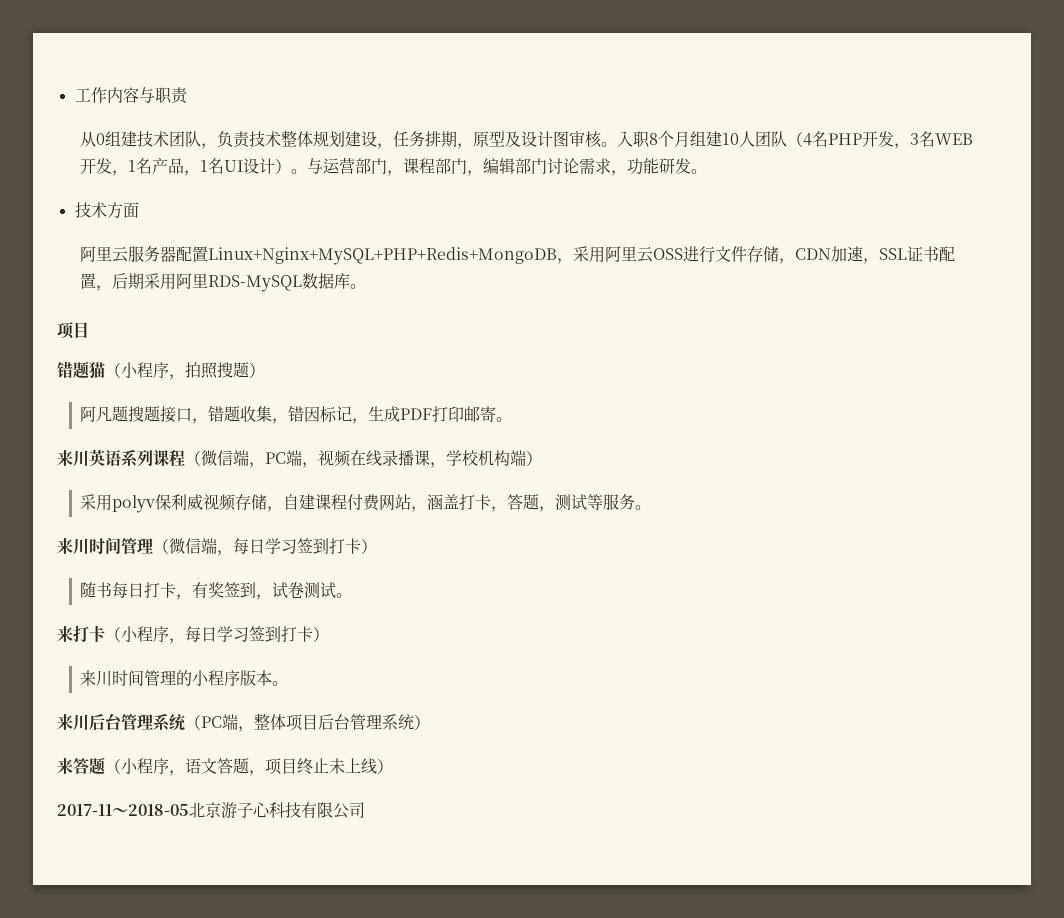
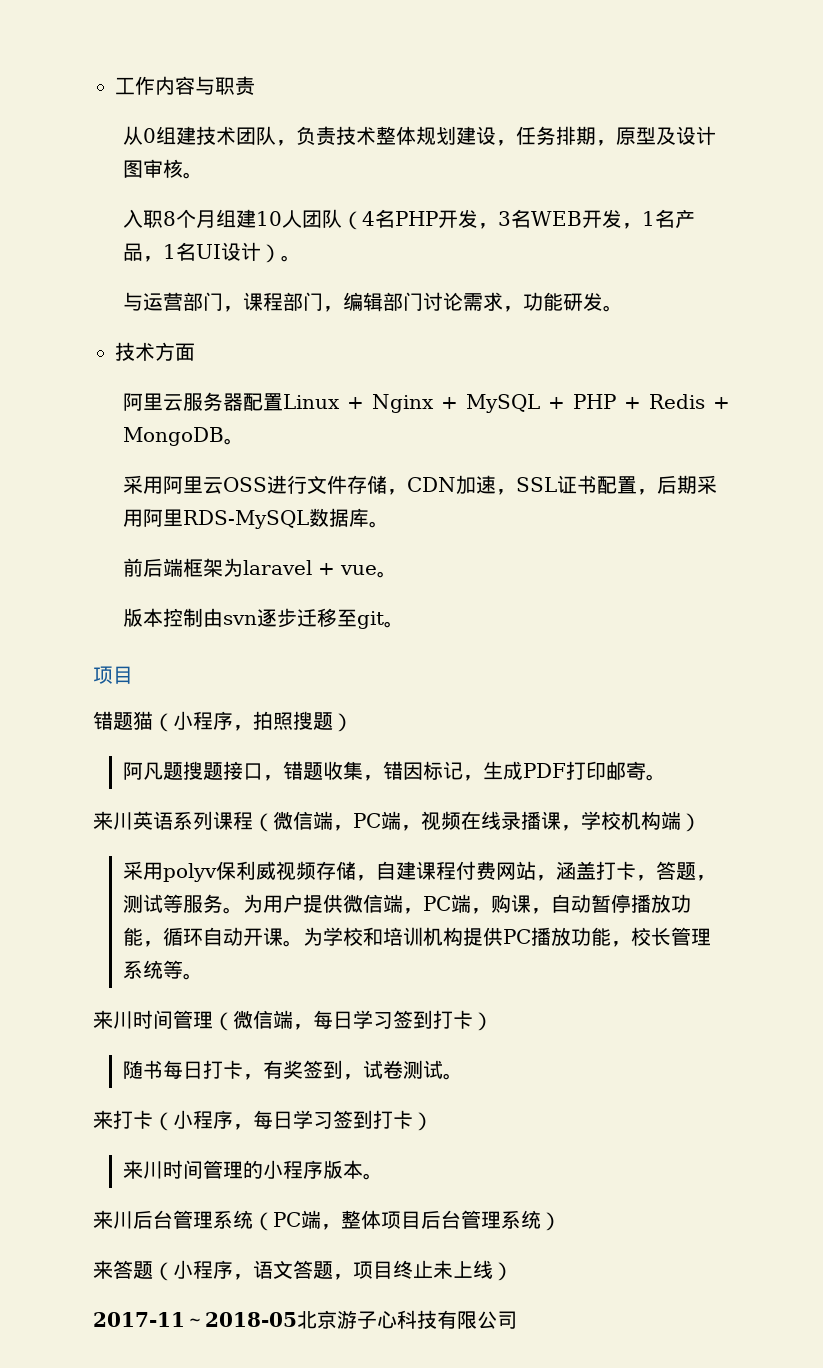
- 从0组建技术团队，负责技术整体规划建设，任务排期，原型及设计图审核。入职8个月组建10人团队（4名PHP开发，3名WEB开发，1名产品，1名UI设计）。与运营部门，课程部门，编辑部门讨论需求，功能研发。
+ 从0组建技术团队，负责技术整体规划建设，任务排期，原型及设计图审核。
+ 入职8个月组建10人团队（4名PHP开发，3名WEB开发，1名产品，1名UI设计）。
+ 与运营部门，课程部门，编辑部门讨论需求，功能研发。
- 阿里云服务器配置Linux+Nginx+MySQL+PHP+Redis+MongoDB，采用阿里云OSS进行文件存储，CDN加速，SSL证书配置，后期采用阿里RDS-MySQL数据库。
+ 阿里云服务器配置Linux + Nginx + MySQL + PHP + Redis + MongoDB。
+ 采用阿里云OSS进行文件存储，CDN加速，SSL证书配置，后期采用阿里RDS-MySQL数据库。
+ 前后端框架为laravel + vue。
+ 版本控制由svn逐步迁移至git。
+ 为用户提供微信端，PC端，购课，自动暂停播放功能，循环自动开课。为学校和培训机构提供PC播放功能，校长管理系统等。

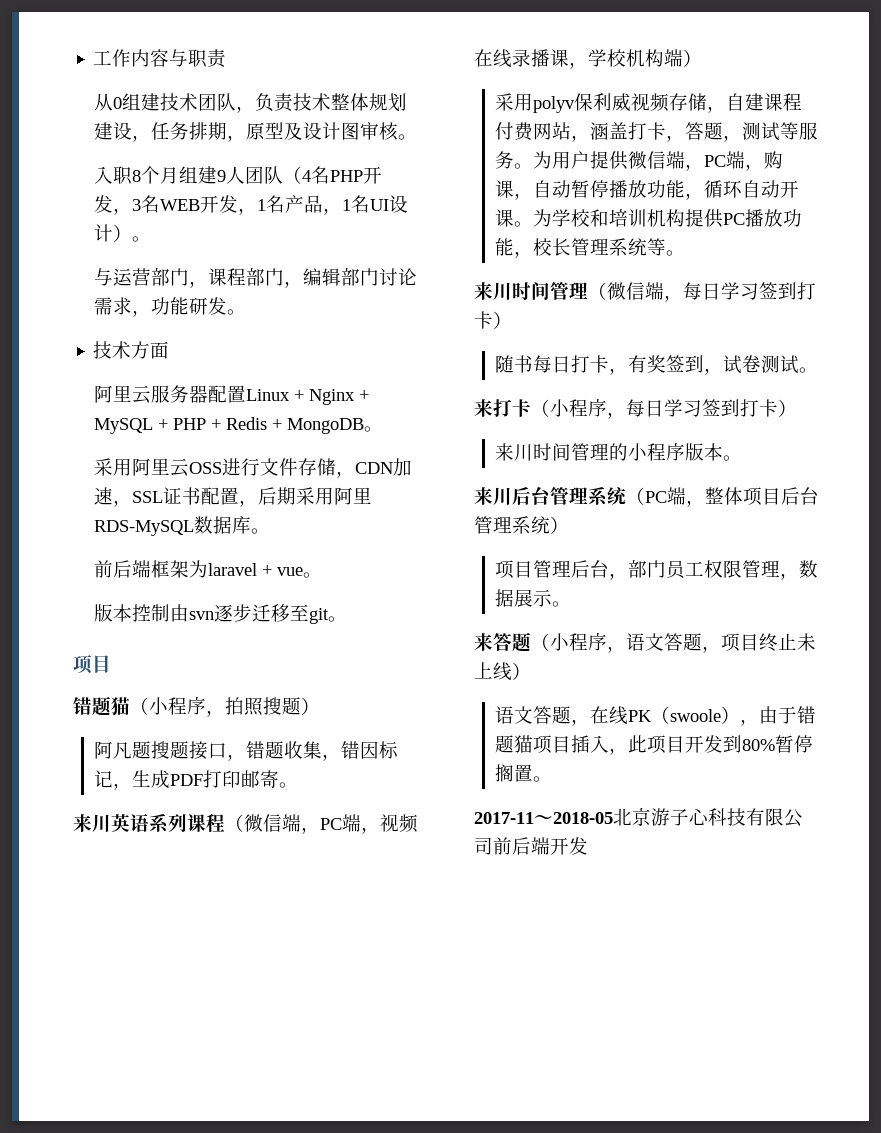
- 入职8个月组建10人团队（4名PHP开发，3名WEB开发，1名产品，1名UI设计）。
+ 入职8个月组建9人团队（4名PHP开发，3名WEB开发，1名产品，1名UI设计）。
+ 项目管理后台，部门员工权限管理，数据展示。
+ 语文答题，在线PK（swoole），由于错题猫项目插入，此项目开发到80%暂停搁置。
- 2017-11～2018-05北京游子心科技有限公司
+ 2017-11～2018-05北京游子心科技有限公司前后端开发

